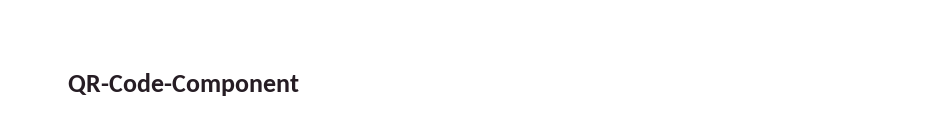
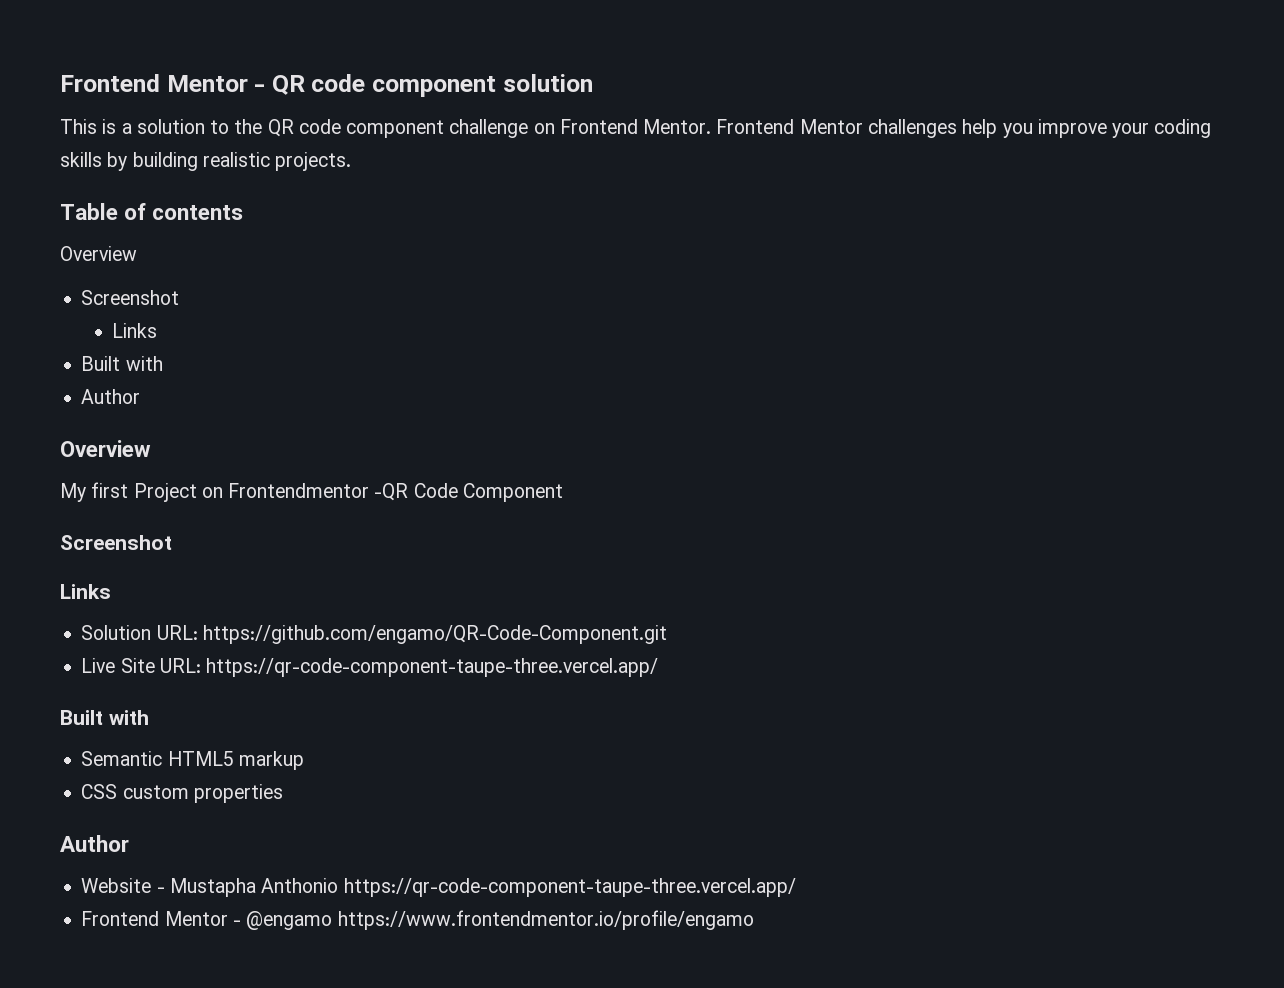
- QR-Code-Component
+ Frontend Mentor - QR code component solution
+ This is a solution to the QR code component challenge on Frontend Mentor. Frontend Mentor challenges help you improve your coding skills by building realistic projects.
+ Table of contents
+ Overview
+ Screenshot
+ Links
+ Built with
+ Author
+ Overview
+ My first Project on Frontendmentor -QR Code Component
+ Screenshot
+ Links
+ Solution URL: https://github.com/engamo/QR-Code-Component.git
+ Live Site URL: https://qr-code-component-taupe-three.vercel.app/
+ Built with
+ Semantic HTML5 markup
+ CSS custom properties
+ Author
+ Website - Mustapha Anthonio https://qr-code-component-taupe-three.vercel.app/
+ Frontend Mentor - @engamo https://www.frontendmentor.io/profile/engamo

